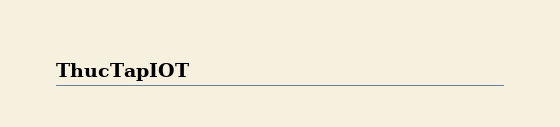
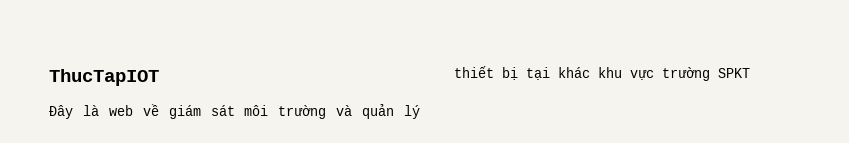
+ Đây là web về giám sát môi trường và quản lý thiết bị tại khác khu vực trường SPKT

